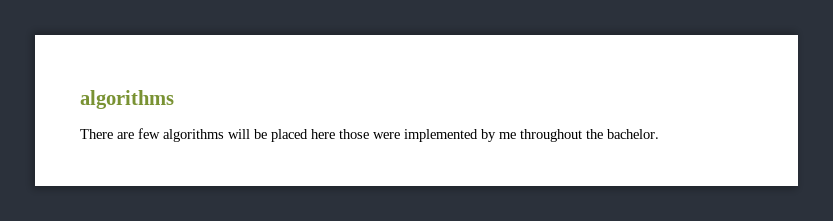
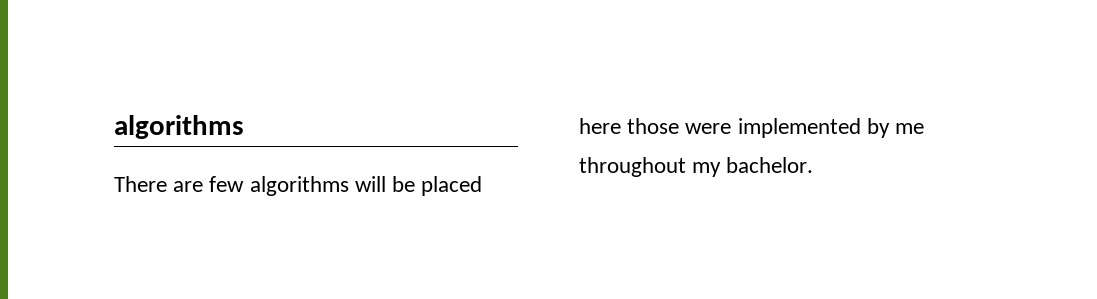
- There are few algorithms will be placed here those were implemented by me throughout the bachelor.
+ There are few algorithms will be placed here those were implemented by me throughout my bachelor.

